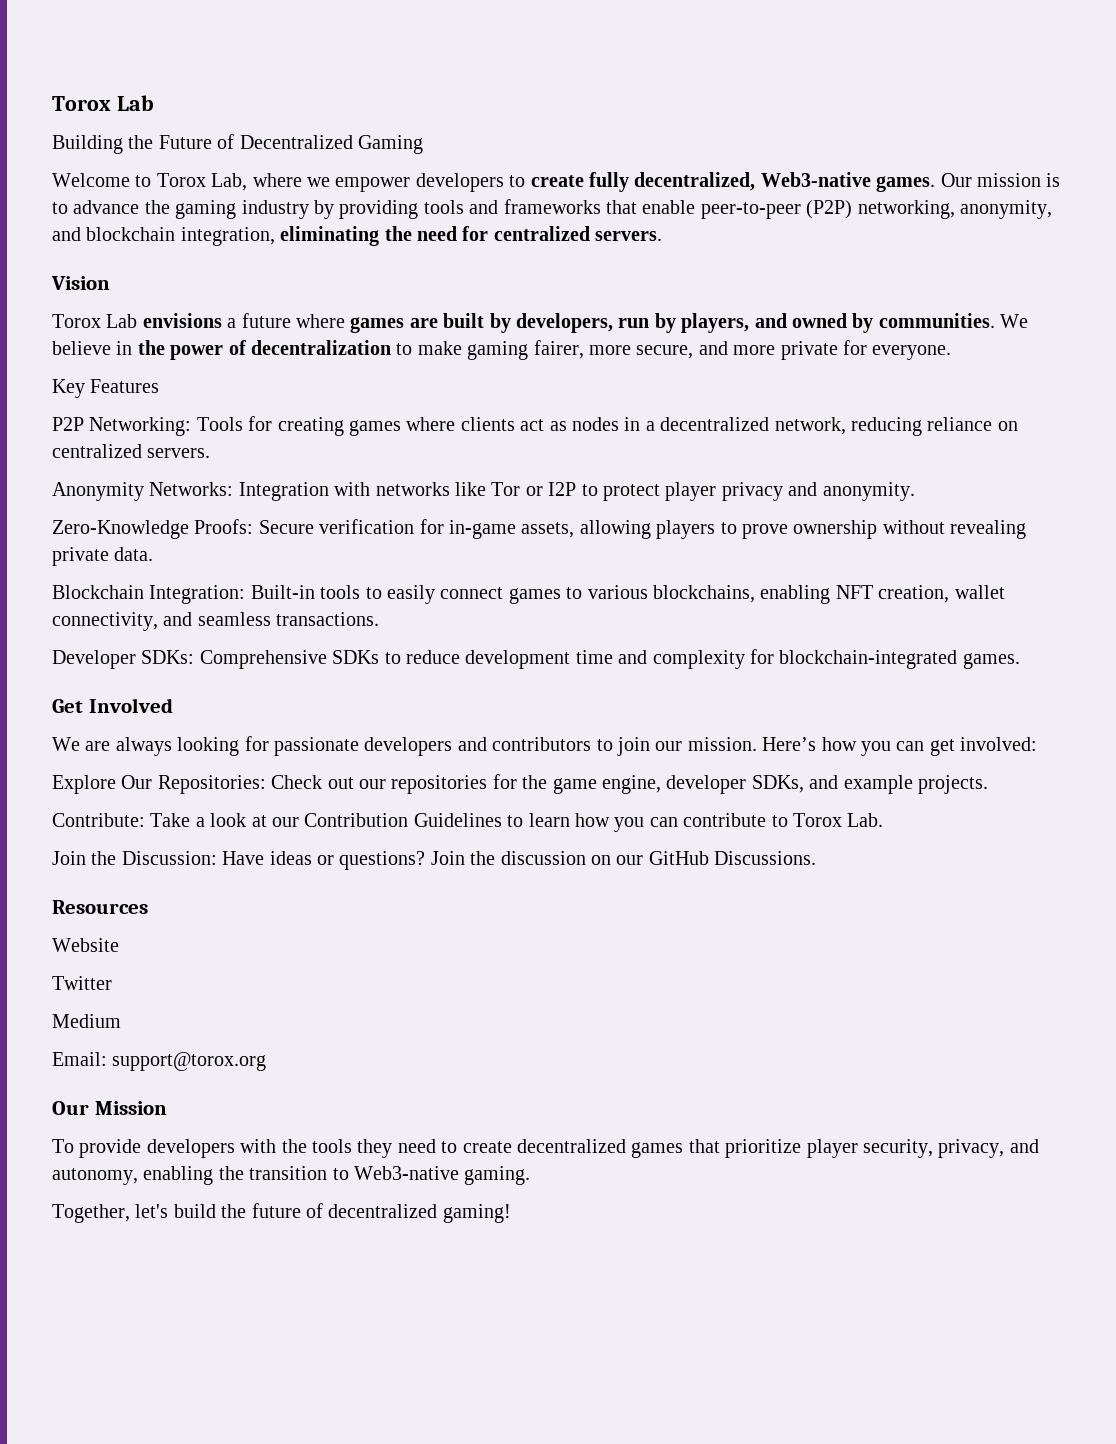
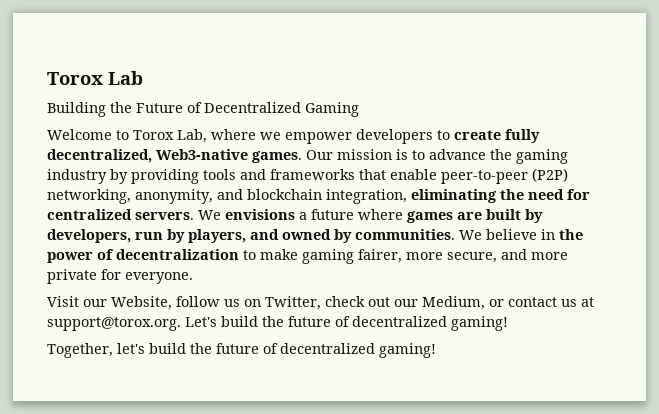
- Our mission is to advance the gaming industry by providing tools and frameworks that enable peer-to-peer (P2P) networking, anonymity, and blockchain integration, eliminating the need for centralized servers.
- Vision
- Torox Lab envisions a future where games are built by developers, run by players, and owned by communities.
+ Our mission is to advance the gaming industry by providing tools and frameworks that enable peer-to-peer (P2P) networking, anonymity, and blockchain integration, eliminating the need for centralized servers. We envisions a future where games are built by developers, run by players, and owned by communities.
- Key Features
- P2P Networking: Tools for creating games where clients act as nodes in a decentralized network, reducing reliance on centralized servers.
- Anonymity Networks: Integration with networks like Tor or I2P to protect player privacy and anonymity.
- Zero-Knowledge Proofs: Secure verification for in-game assets, allowing players to prove ownership without revealing private data.
- Blockchain Integration: Built-in tools to easily connect games to various blockchains, enabling NFT creation, wallet connectivity, and seamless transactions.
- Developer SDKs: Comprehensive SDKs to reduce development time and complexity for blockchain-integrated games.
- Get Involved
- We are always looking for passionate developers and contributors to join our mission. Here’s how you can get involved:
- Explore Our Repositories: Check out our repositories for the game engine, developer SDKs, and example projects.
- Contribute: Take a look at our Contribution Guidelines to learn how you can contribute to Torox Lab.
- Join the Discussion: Have ideas or questions? Join the discussion on our GitHub Discussions.
- Resources
- Website
- Twitter
- Medium
- Email: support@torox.org
- Our Mission
- To provide developers with the tools they need to create decentralized games that prioritize player security, privacy, and autonomy, enabling the transition to Web3-native gaming.
+ Visit our Website, follow us on Twitter, check out our Medium, or contact us at support@torox.org. Let's build the future of decentralized gaming!

